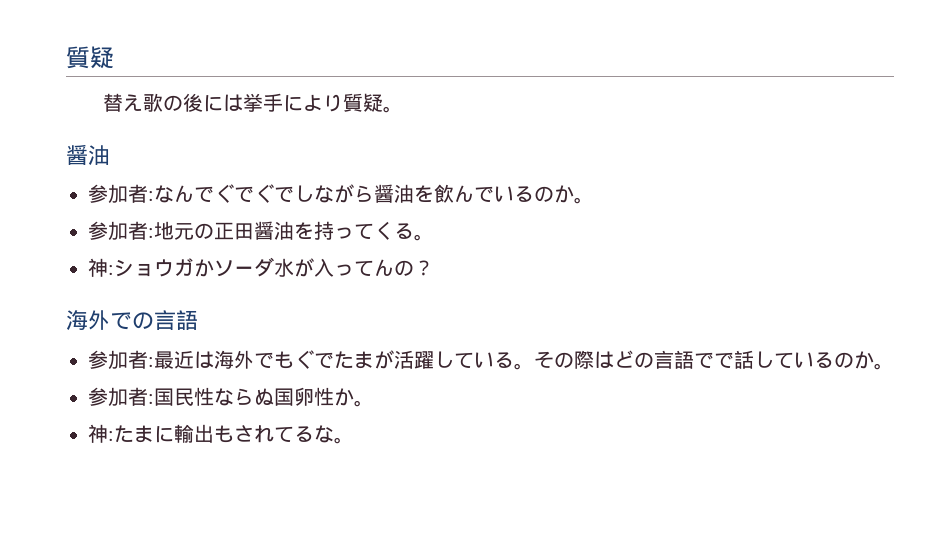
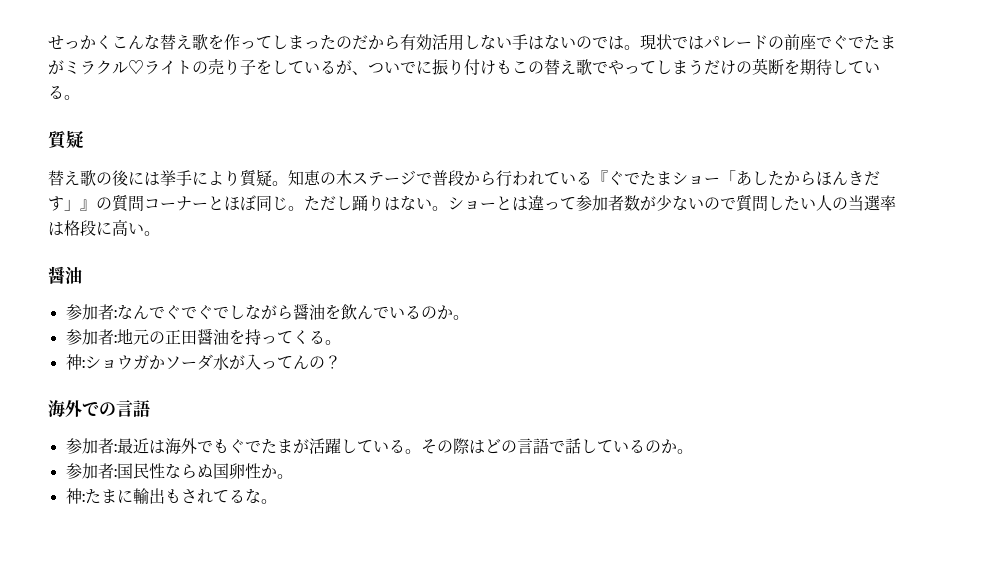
+ せっかくこんな替え歌を作ってしまったのだから有効活用しない手はないのでは。現状ではパレードの前座でぐでたまがミラクル♡ライトの売り子をしているが、ついでに振り付けもこの替え歌でやってしまうだけの英断を期待している。
+ 知恵の木ステージで普段から行われている『ぐでたまショー「あしたからほんきだす」』の質問コーナーとほぼ同じ。ただし踊りはない。ショーとは違って参加者数が少ないので質問したい人の当選率は格段に高い。
- その際はどの言語でで話しているのか。
+ その際はどの言語で話しているのか。

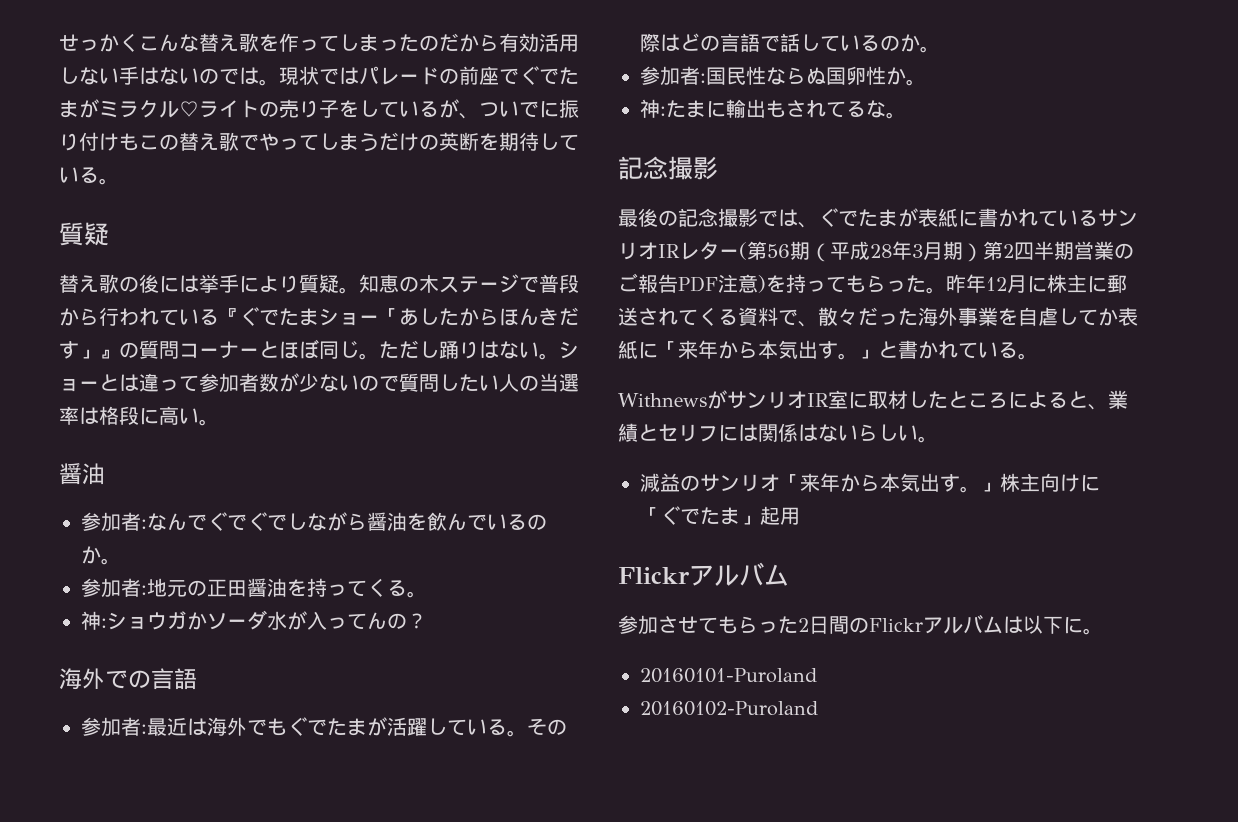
  神:たまに輸出もされてるな。
+ 記念撮影
+ 最後の記念撮影では、ぐでたまが表紙に書かれているサンリオIRレター(第56期（平成28年3月期）第2四半期営業のご報告PDF注意)を持ってもらった。昨年12月に株主に郵送されてくる資料で、散々だった海外事業を自虐してか表紙に「来年から本気出す。」と書かれている。
+ WithnewsがサンリオIR室に取材したところによると、業績とセリフには関係はないらしい。
+ 減益のサンリオ「来年から本気出す。」株主向けに「ぐでたま」起用
+ Flickrアルバム
+ 参加させてもらった2日間のFlickrアルバムは以下に。
+ 20160101-Puroland
+ 20160102-Puroland

